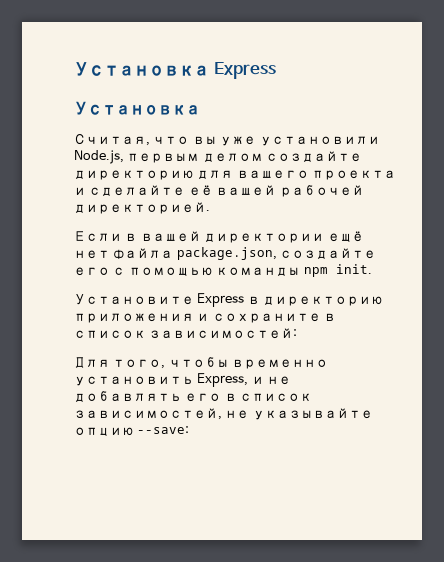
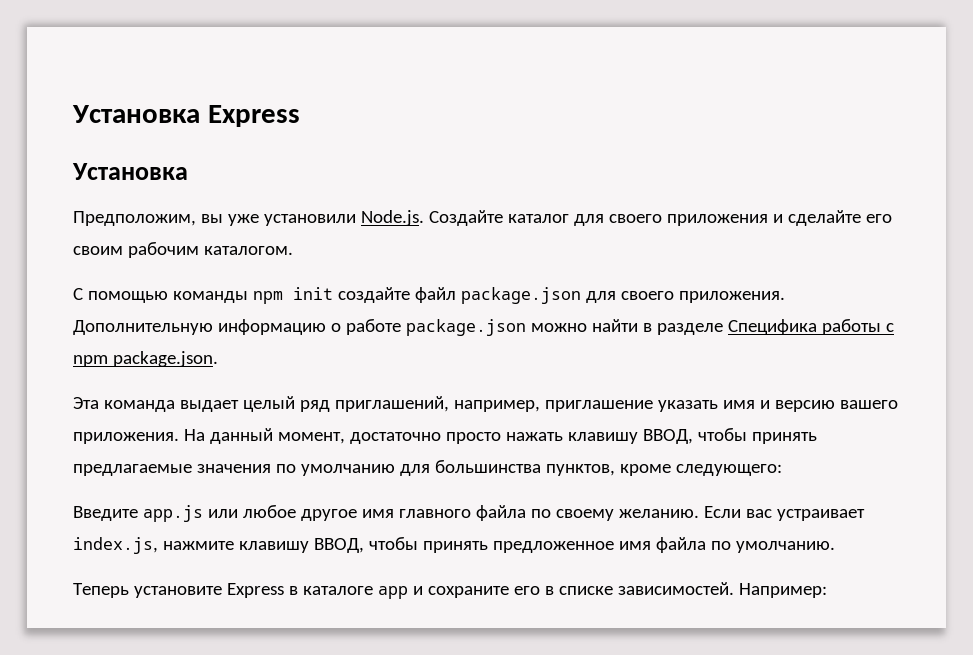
- Считая, что вы уже установили Node.js, первым делом создайте директорию для вашего проекта и сделайте её вашей рабочей директорией.
- Если в вашей директории ещё нет файла package.json, создайте его с помощью команды npm init.
- Установите Express в директорию приложения и сохраните в список зависимостей:
- Для того, чтобы временно установить Express, и не добавлять его в список зависимостей, не указывайте опцию --save:
+ Предположим, вы уже установили Node.js. Создайте каталог для своего приложения и сделайте его своим рабочим каталогом.
+ С помощью команды npm init создайте файл package.json для своего приложения. Дополнительную информацию о работе package.json можно найти в разделе Специфика работы с npm package.json.
+ Эта команда выдает целый ряд приглашений, например, приглашение указать имя и версию вашего приложения. На данный момент, достаточно просто нажать клавишу ВВОД, чтобы принять предлагаемые значения по умолчанию для большинства пунктов, кроме следующего:
+ Введите app.js или любое другое имя главного файла по своему желанию. Если вас устраивает index.js, нажмите клавишу ВВОД, чтобы принять предложенное имя файла по умолчанию.
+ Теперь установите Express в каталоге app и сохраните его в списке зависимостей. Например:

